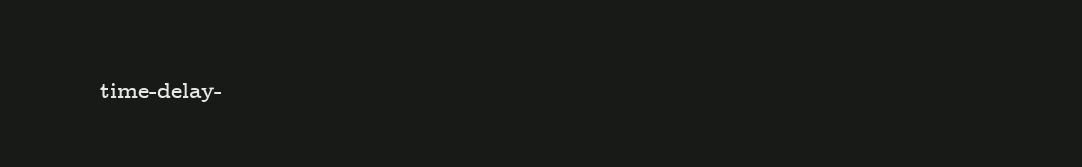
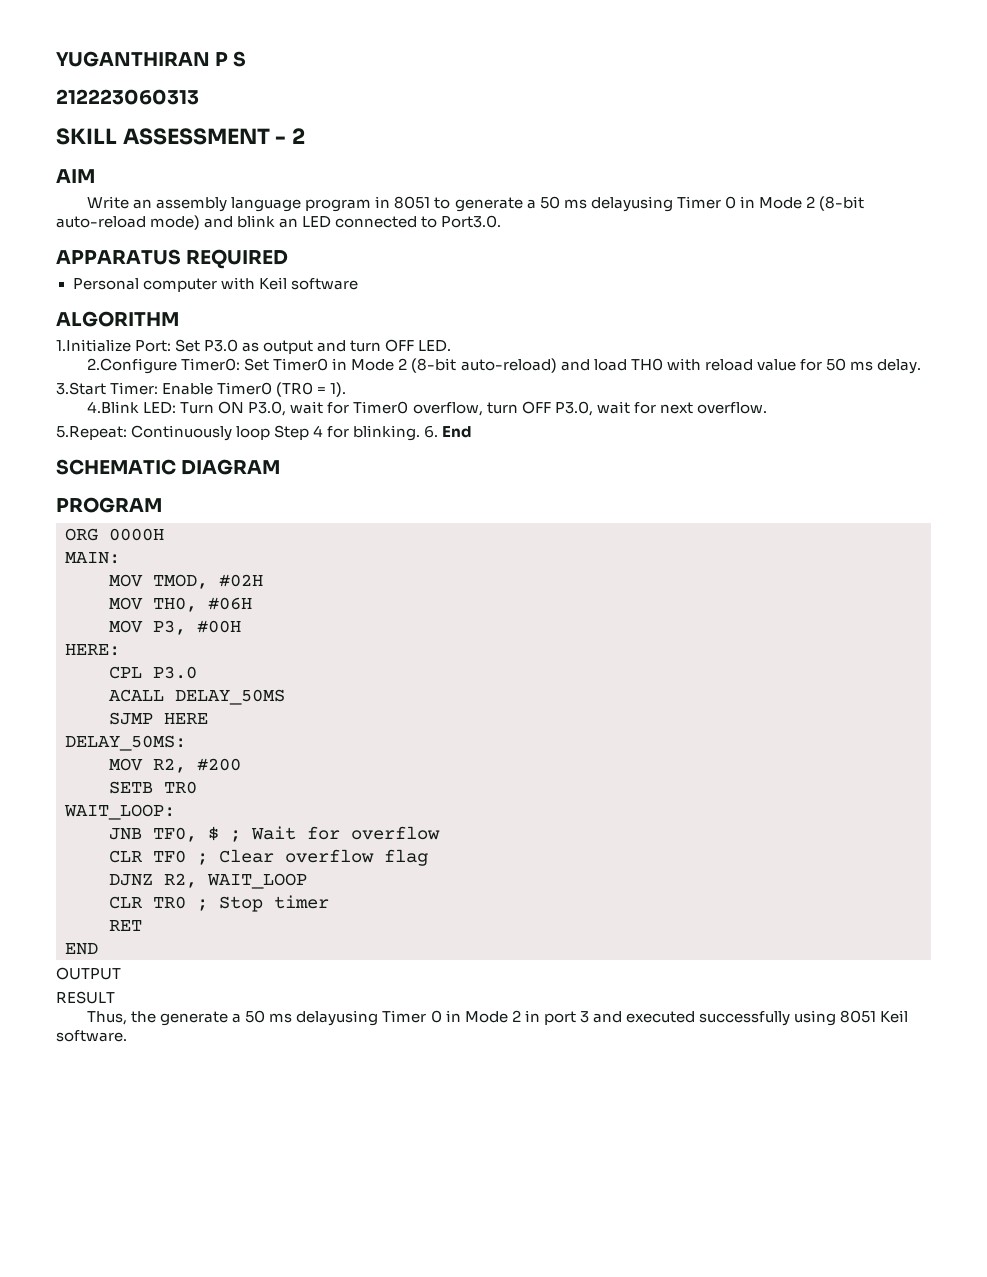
- time-delay-
+ YUGANTHIRAN P S
+ 212223060313
+ SKILL ASSESSMENT - 2
+ AIM
+ Write an assembly language program in 8051 to generate a 50 ms delayusing Timer 0 in Mode 2 (8-bit auto-reload mode) and blink an LED connected to Port3.0.
+ APPARATUS REQUIRED
+ Personal computer with Keil software
+ ALGORITHM
+ 1.Initialize Port: Set P3.0 as output and turn OFF LED.
+ 2.Configure Timer0: Set Timer0 in Mode 2 (8-bit auto-reload) and load TH0 with reload value for 50 ms delay.
+ 3.Start Timer: Enable Timer0 (TR0 = 1).
+ 4.Blink LED: Turn ON P3.0, wait for Timer0 overflow, turn OFF P3.0, wait for next overflow.
+ 5.Repeat: Continuously loop Step 4 for blinking. 6. End
+ SCHEMATIC DIAGRAM
+ PROGRAM
+ ORG 0000H
+ MAIN:
+ MOV TMOD, #02H
+ MOV TH0, #06H
+ MOV P3, #00H
+ HERE:
+ CPL P3.0
+ ACALL DELAY_50MS
+ SJMP HERE
+ DELAY_50MS:
+ MOV R2, #200
+ SETB TR0
+ WAIT_LOOP:
+ JNB TF0, $ ; Wait for overflow
+ CLR TF0 ; Clear overflow flag
+ DJNZ R2, WAIT_LOOP
+ CLR TR0 ; Stop timer
+ RET
+ END
+ OUTPUT
+ RESULT
+ Thus, the generate a 50 ms delayusing Timer 0 in Mode 2 in port 3 and executed successfully using 8051 Keil software.

